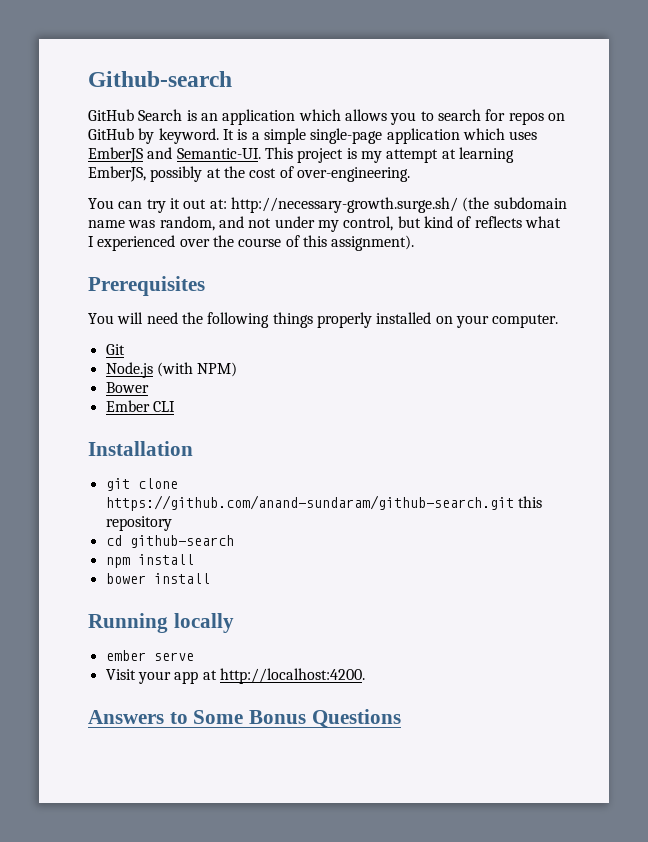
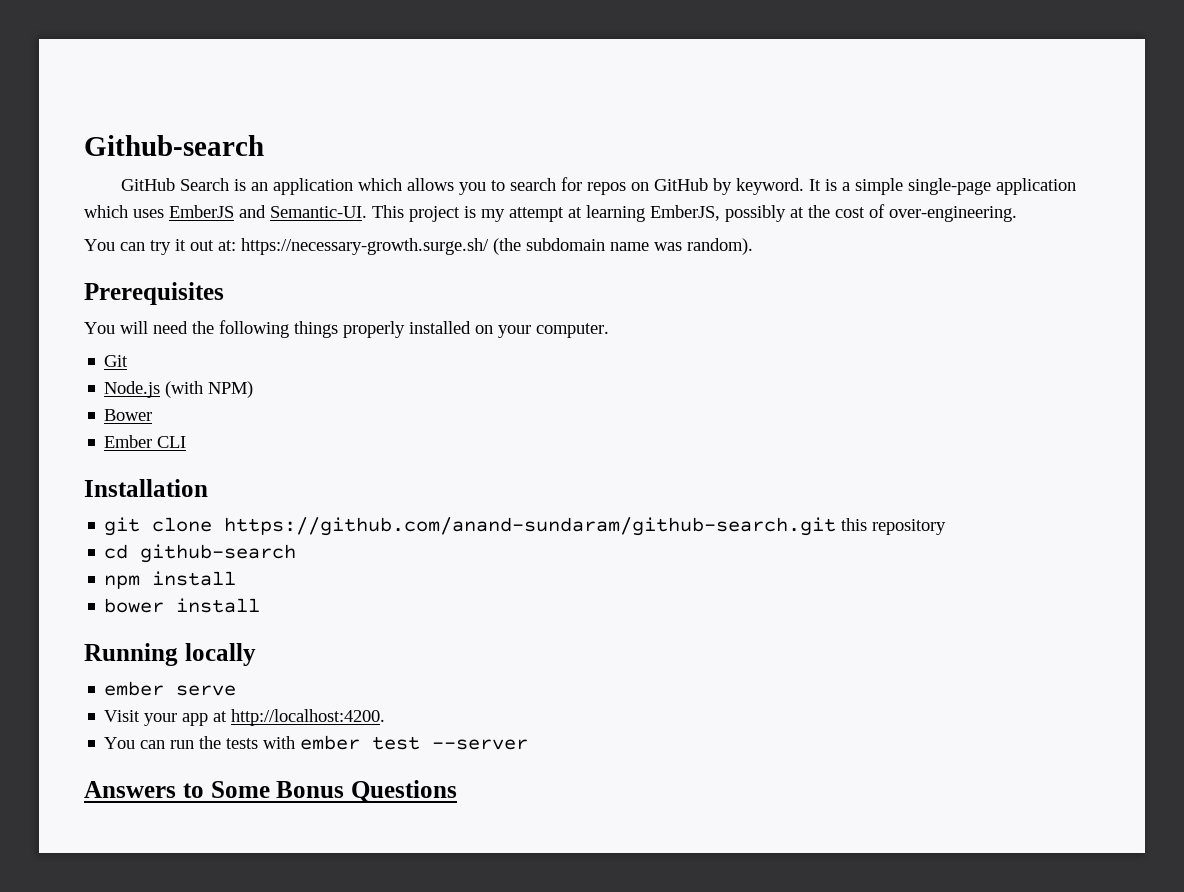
- You can try it out at: http://necessary-growth.surge.sh/ (the subdomain name was random, and not under my control, but kind of reflects what I experienced over the course of this assignment).
+ You can try it out at: https://necessary-growth.surge.sh/ (the subdomain name was random).
+ You can run the tests with ember test --server

